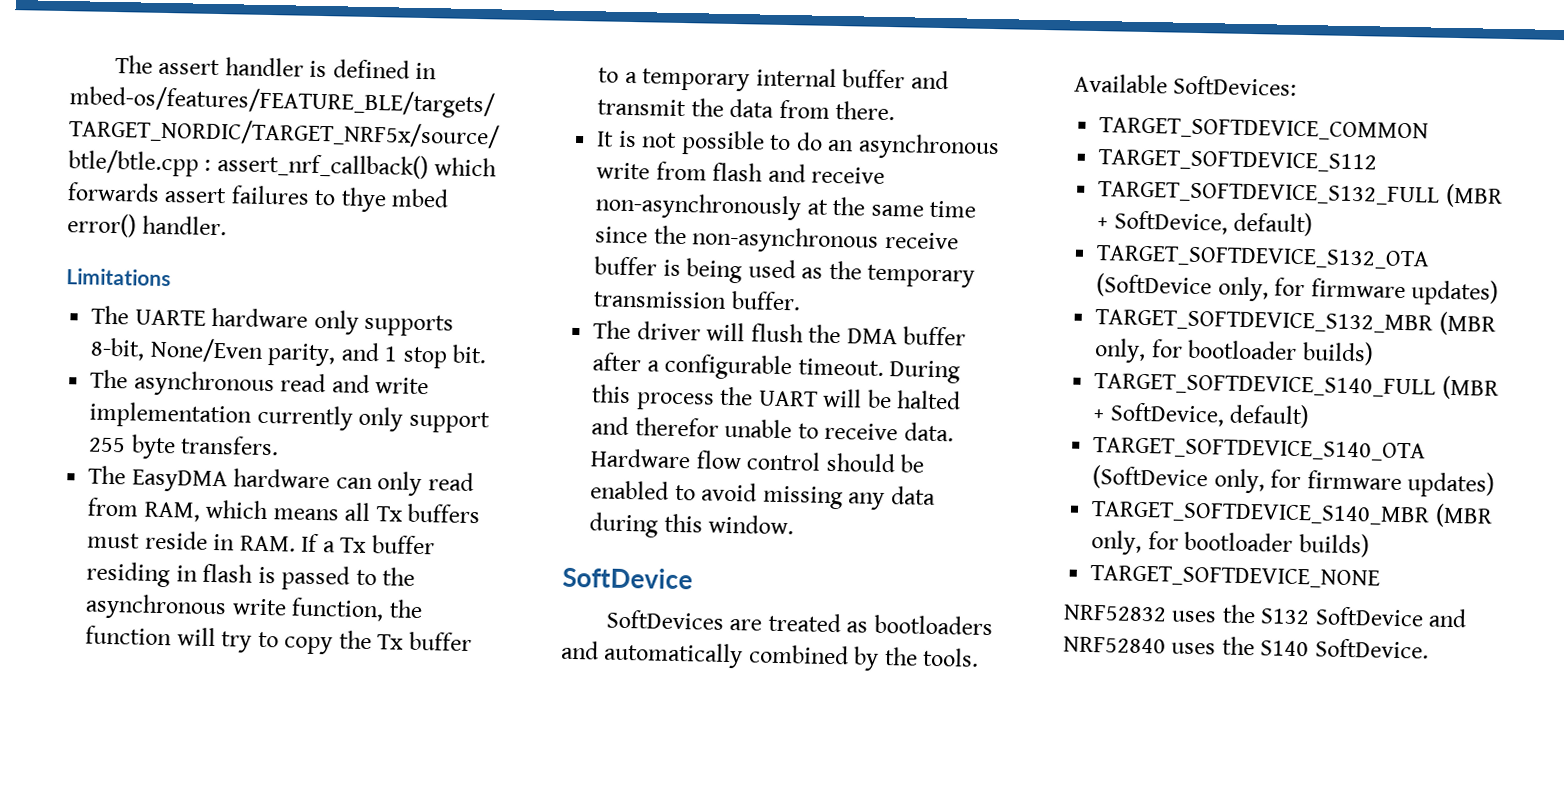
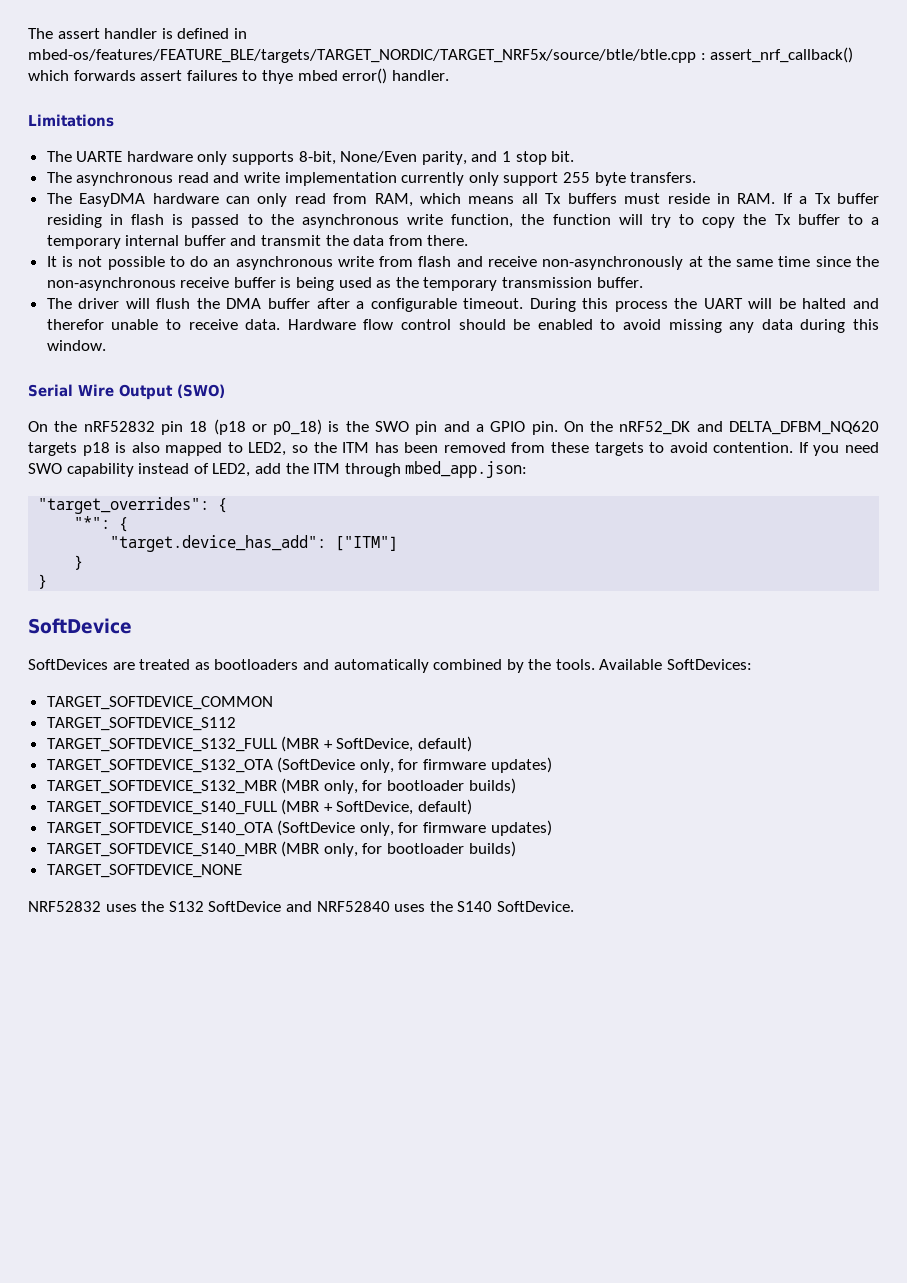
+ Serial Wire Output (SWO)
+ On the nRF52832 pin 18 (p18 or p0_18) is the SWO pin and a GPIO pin. On the nRF52_DK and DELTA_DFBM_NQ620 targets p18 is also mapped to LED2, so the ITM has been removed from these targets to avoid contention. If you need SWO capability instead of LED2, add the ITM through mbed_app.json:
+ "target_overrides": {
+ "*": {
+ "target.device_has_add": ["ITM"]
+ }
+ }

